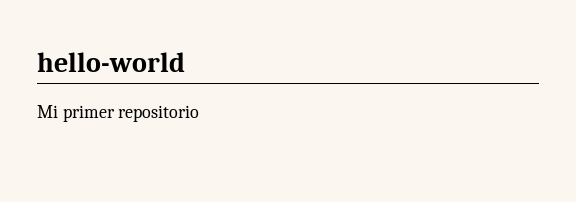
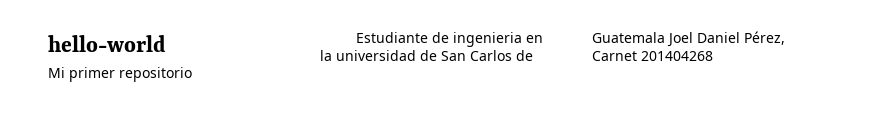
+ Estudiante de ingenieria en la universidad de San Carlos de Guatemala Joel Daniel Pérez, Carnet 201404268

